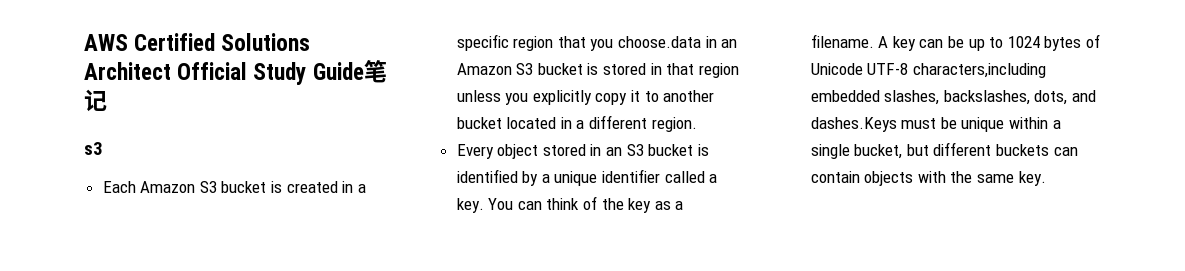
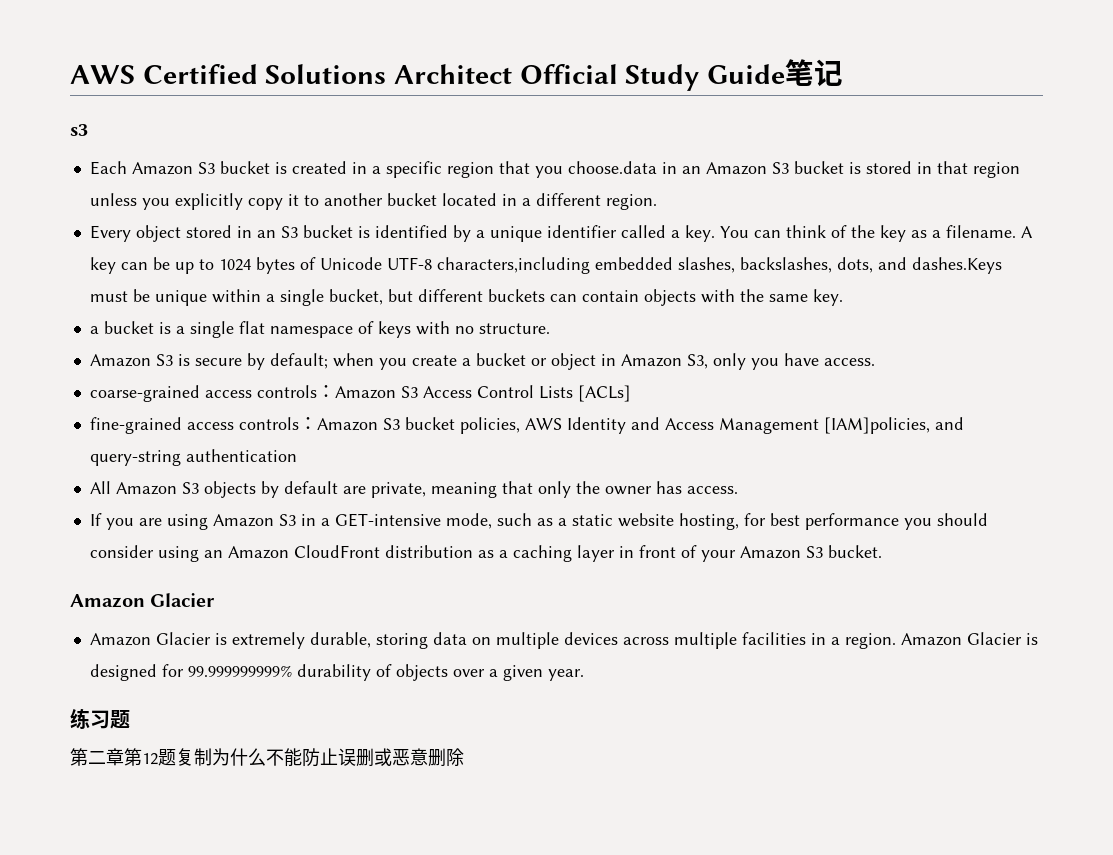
+ a bucket is a single flat namespace of keys with no structure.
+ Amazon S3 is secure by default; when you create a bucket or object in Amazon S3, only you have access.
+ coarse-grained access controls：Amazon S3 Access Control Lists [ACLs]
+ fine-grained access controls：Amazon S3 bucket policies, AWS Identity and Access Management [IAM]policies, and query-string authentication
+ All Amazon S3 objects by default are private, meaning that only the owner has access.
+ If you are using Amazon S3 in a GET-intensive mode, such as a static website hosting, for best performance you should consider using an Amazon CloudFront distribution as a caching layer in front of your Amazon S3 bucket.
+ Amazon Glacier
+ Amazon Glacier is extremely durable, storing data on multiple devices across multiple facilities in a region. Amazon Glacier is designed for 99.999999999% durability of objects over a given year.
+ 练习题
+ 第二章第12题复制为什么不能防止误删或恶意删除

